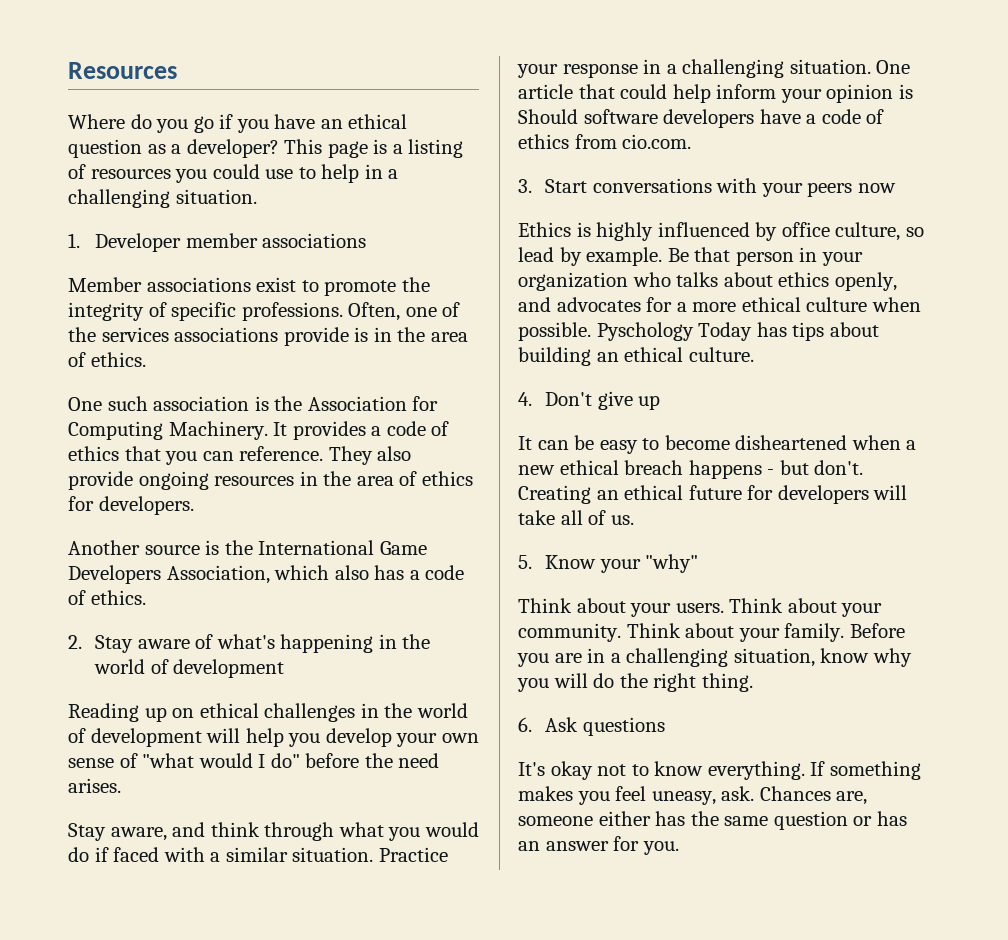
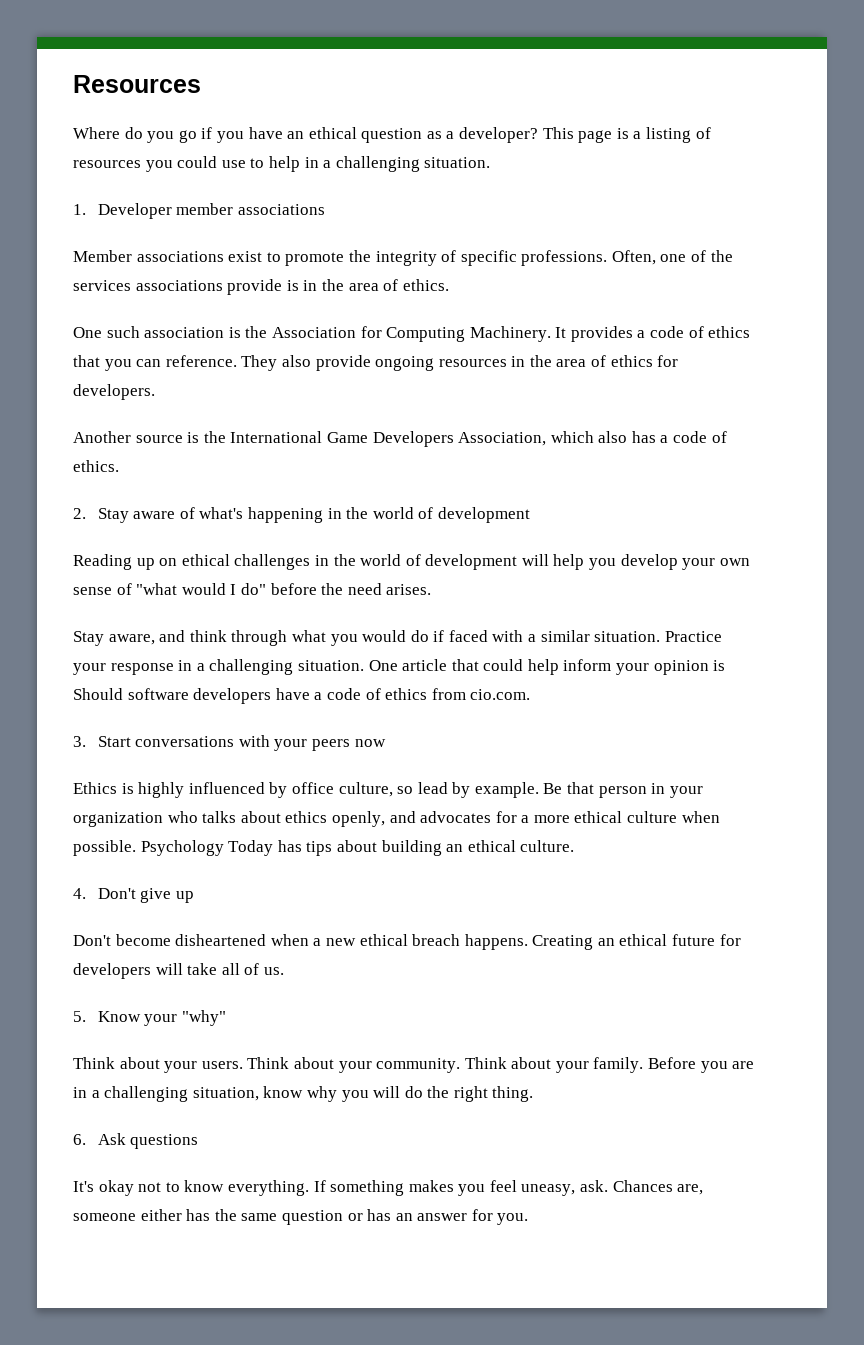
- Pyschology Today has tips about building an ethical culture.
+ Psychology Today has tips about building an ethical culture.
- It can be easy to become disheartened when a new ethical breach happens - but don't.
+ Don't become disheartened when a new ethical breach happens.

